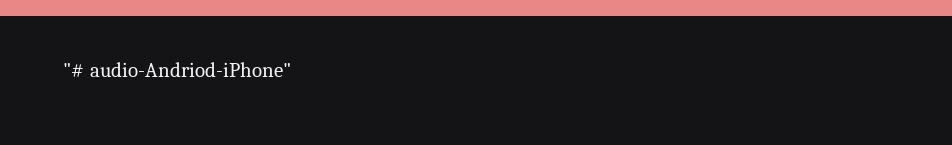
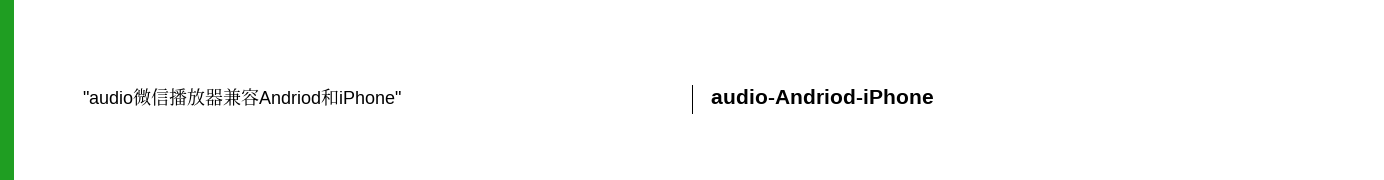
- "# audio-Andriod-iPhone"
+ "audio微信播放器兼容Andriod和iPhone"
+ audio-Andriod-iPhone

